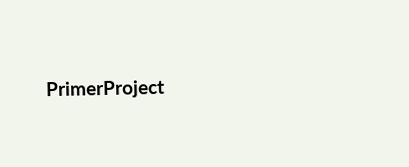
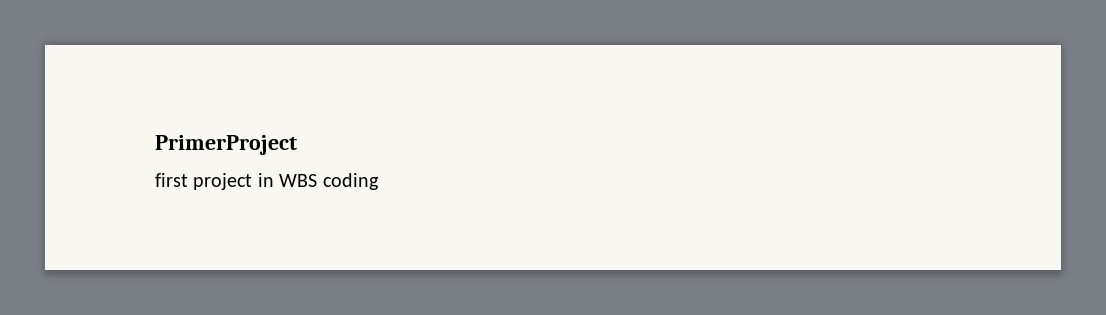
+ first project in WBS coding

